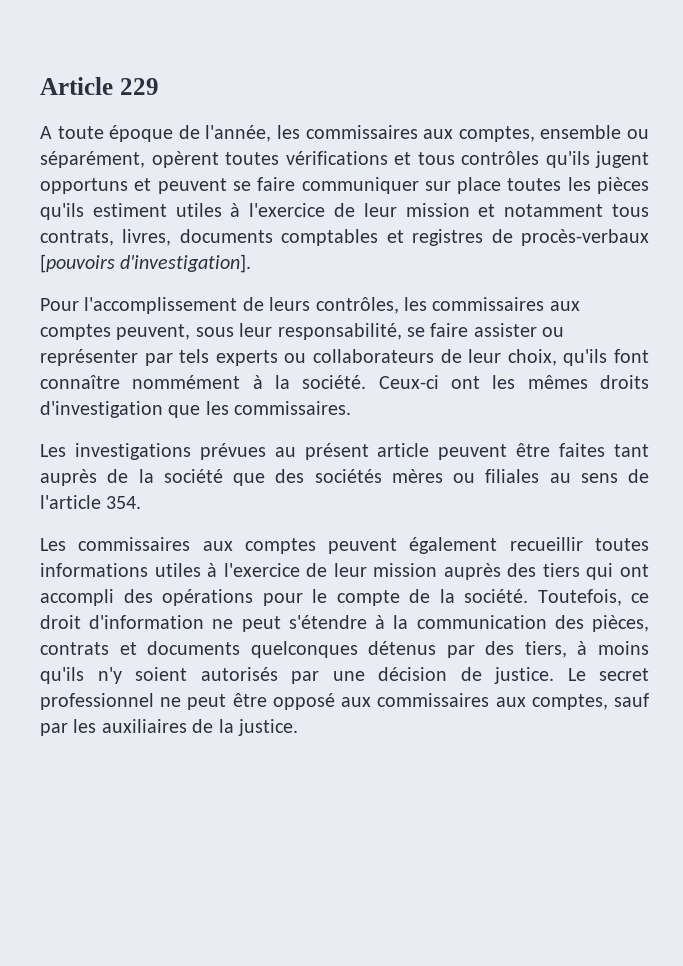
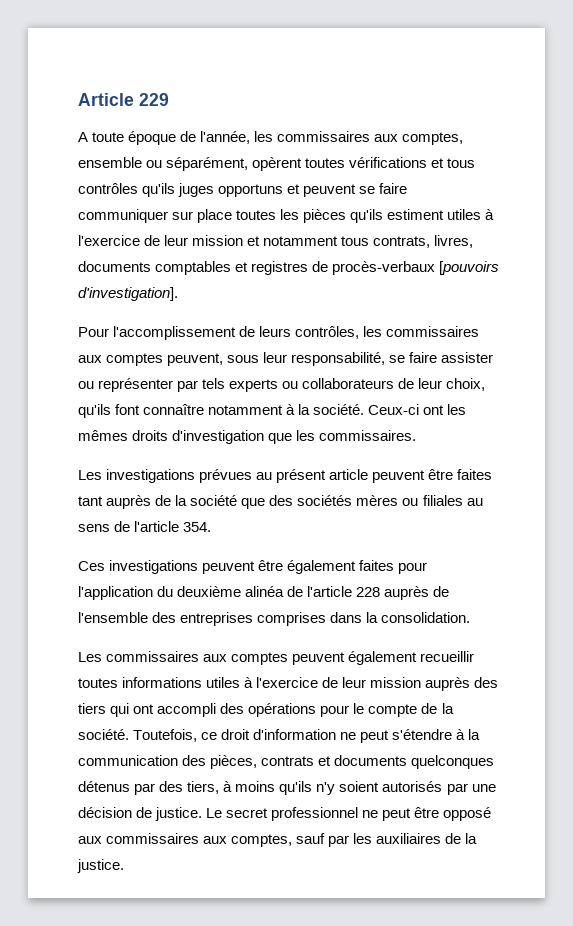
- A toute époque de l'année, les commissaires aux comptes, ensemble ou séparément, opèrent toutes vérifications et tous contrôles qu'ils jugent opportuns et peuvent se faire communiquer sur place toutes les pièces qu'ils estiment utiles à l'exercice de leur mission et notamment tous contrats, livres, documents comptables et registres de procès-verbaux [pouvoirs d'investigation].
+ A toute époque de l'année, les commissaires aux comptes, ensemble ou séparément, opèrent toutes vérifications et tous contrôles qu'ils juges opportuns et peuvent se faire communiquer sur place toutes les pièces qu'ils estiment utiles à l'exercice de leur mission et notamment tous contrats, livres, documents comptables et registres de procès-verbaux [pouvoirs d'investigation].
- Pour l'accomplissement de leurs contrôles, les commissaires aux comptes peuvent, sous leur responsabilité, se faire assister ou représenter par tels experts ou collaborateurs de leur choix, qu'ils font connaître nommément à la société.
+ Pour l'accomplissement de leurs contrôles, les commissaires aux comptes peuvent, sous leur responsabilité, se faire assister ou représenter par tels experts ou collaborateurs de leur choix, qu'ils font connaître notamment à la société.
+ Ces investigations peuvent être également faites pour l'application du deuxième alinéa de l'article 228 auprès de l'ensemble des entreprises comprises dans la consolidation.

